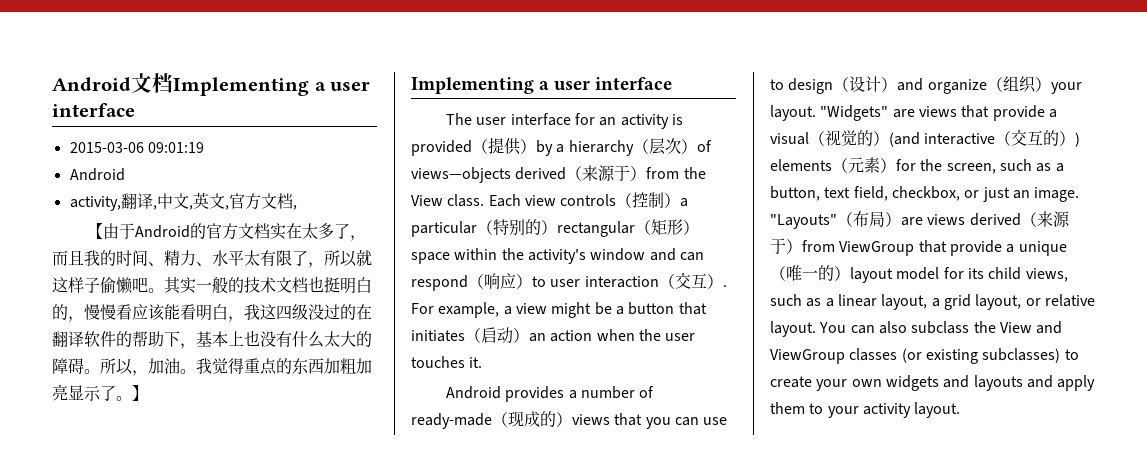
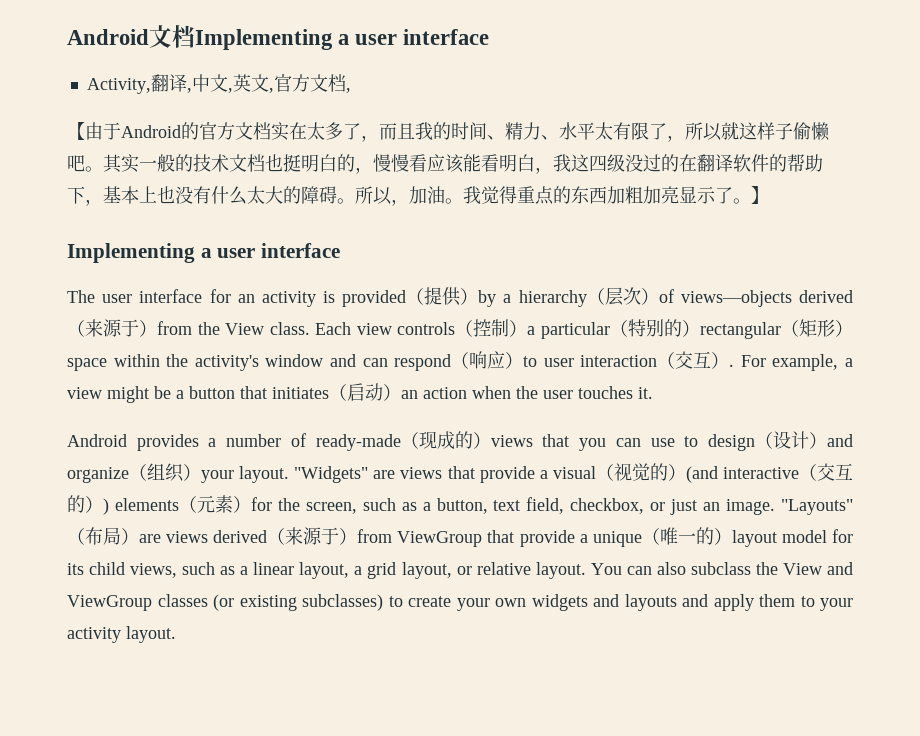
- 2015-03-06 09:01:19
- Android
- activity,翻译,中文,英文,官方文档,
+ Activity,翻译,中文,英文,官方文档,

